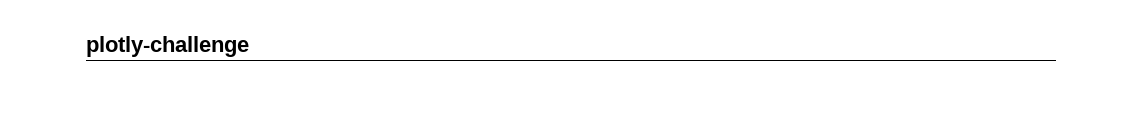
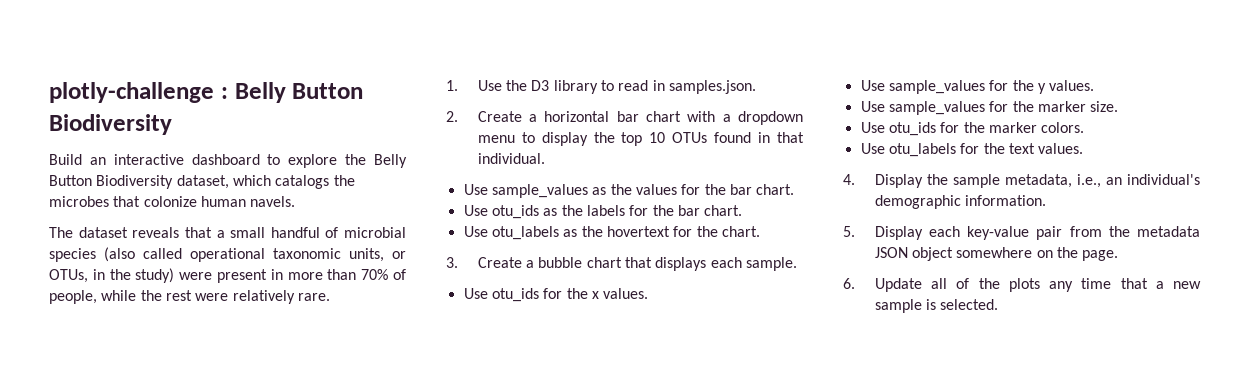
- plotly-challenge
+ plotly-challenge : Belly Button Biodiversity
+ Build an interactive dashboard to explore the Belly Button Biodiversity dataset, which catalogs the microbes that colonize human navels.
+ The dataset reveals that a small handful of microbial species (also called operational taxonomic units, or OTUs, in the study) were present in more than 70% of people, while the rest were relatively rare.
+ 1. Use the D3 library to read in samples.json.
+ 2. Create a horizontal bar chart with a dropdown menu to display the top 10 OTUs found in that individual.
+ Use sample_values as the values for the bar chart.
+ Use otu_ids as the labels for the bar chart.
+ Use otu_labels as the hovertext for the chart.
+ 3. Create a bubble chart that displays each sample.
+ Use otu_ids for the x values.
+ Use sample_values for the y values.
+ Use sample_values for the marker size.
+ Use otu_ids for the marker colors.
+ Use otu_labels for the text values.
+ 4. Display the sample metadata, i.e., an individual's demographic information.
+ 5. Display each key-value pair from the metadata JSON object somewhere on the page.
+ 6. Update all of the plots any time that a new sample is selected.

